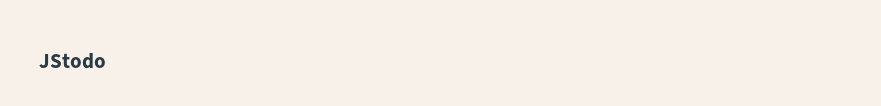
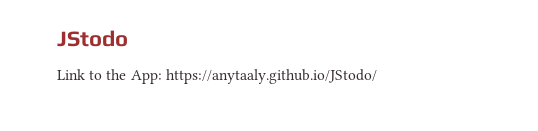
+ Link to the App: https://anytaaly.github.io/JStodo/

